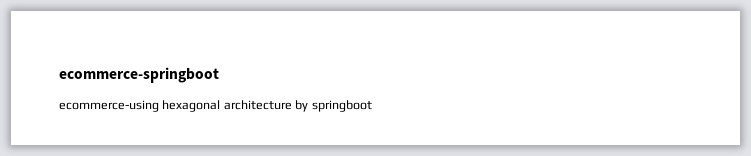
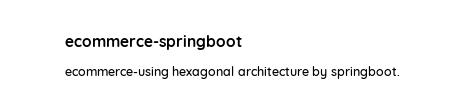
- ecommerce-using hexagonal architecture by springboot
+ ecommerce-using hexagonal architecture by springboot.

